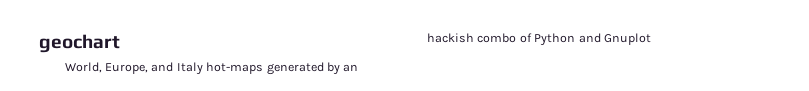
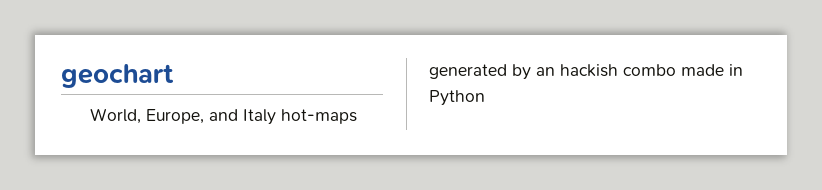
- World, Europe, and Italy hot-maps generated by an hackish combo of Python and Gnuplot
+ World, Europe, and Italy hot-maps generated by an hackish combo made in Python

